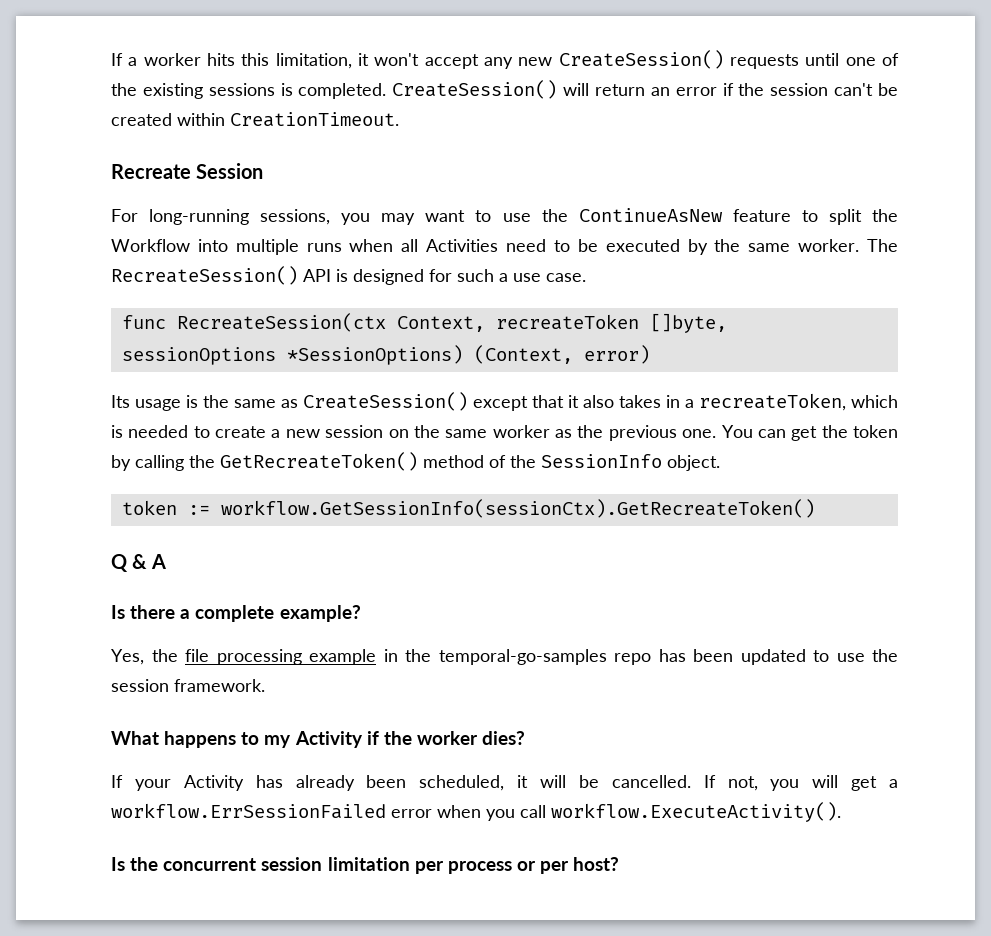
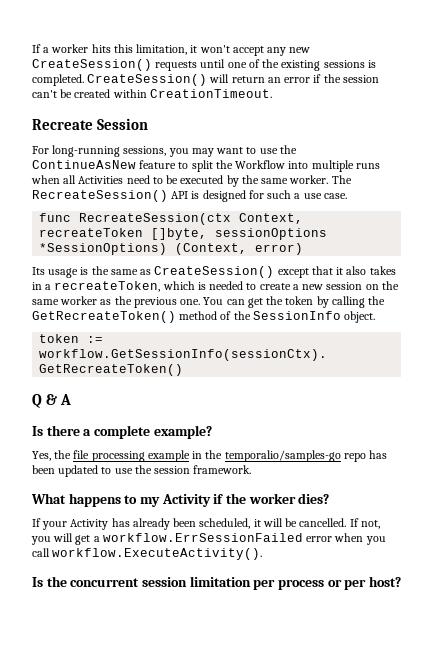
- Yes, the file processing example in the temporal-go-samples repo has been updated to use the session framework.
+ Yes, the file processing example in the temporalio/samples-go repo has been updated to use the session framework.

